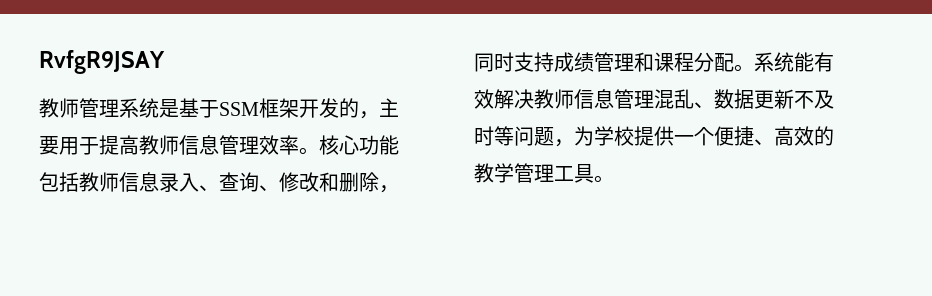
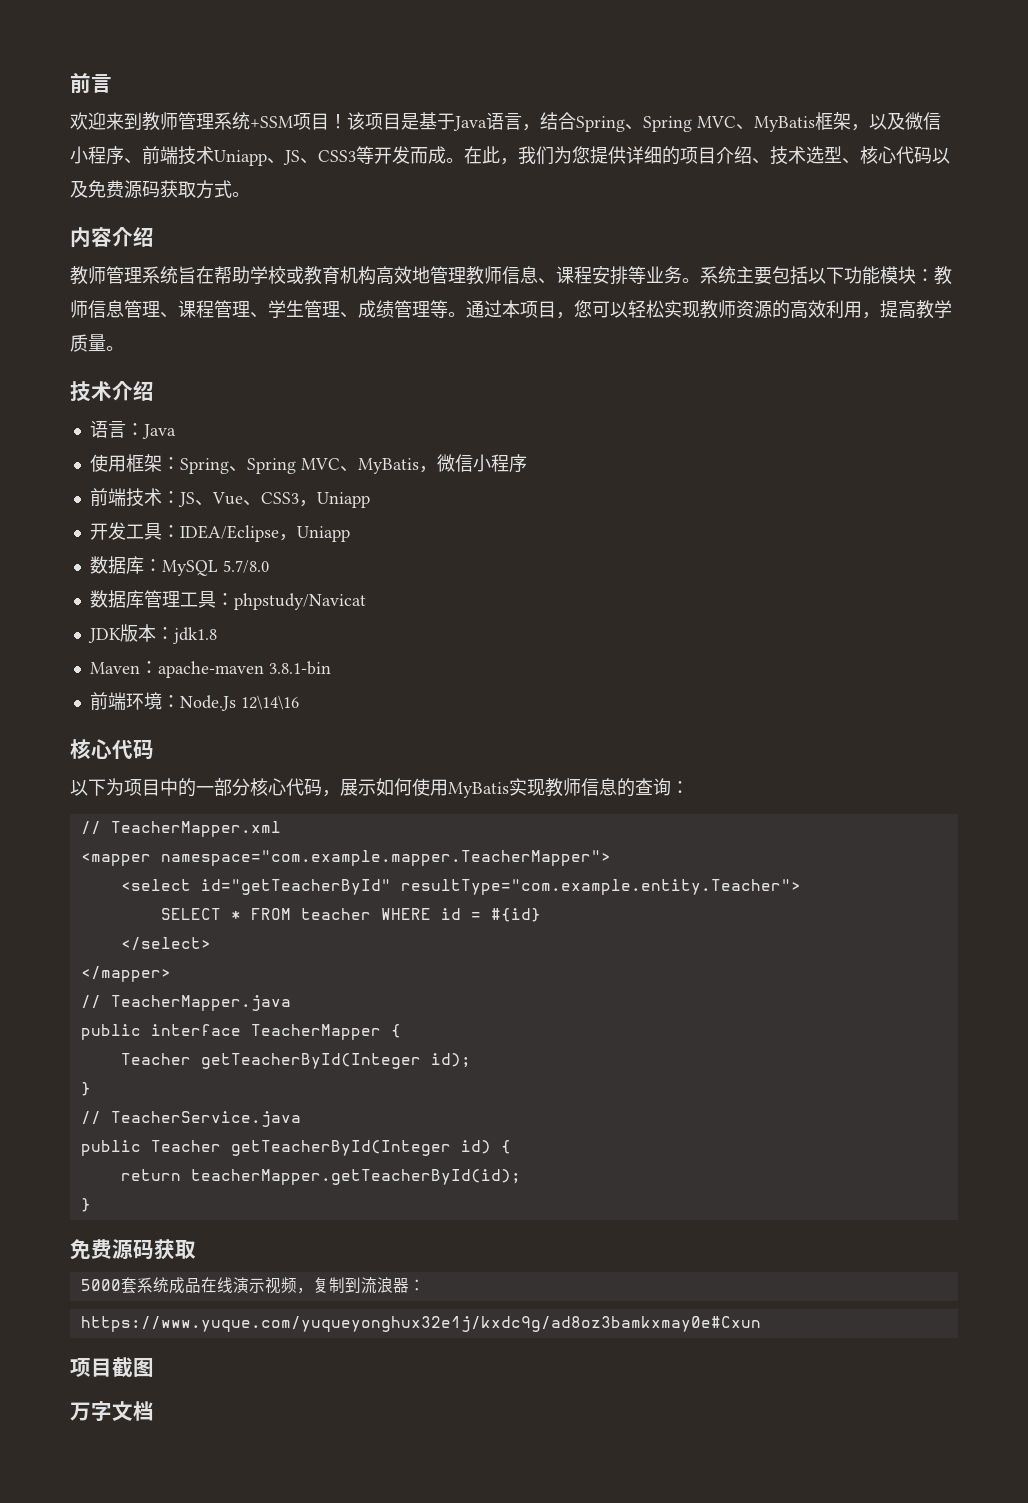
- RvfgR9JSAY
- 教师管理系统是基于SSM框架开发的，主要用于提高教师信息管理效率。核心功能包括教师信息录入、查询、修改和删除，同时支持成绩管理和课程分配。系统能有效解决教师信息管理混乱、数据更新不及时等问题，为学校提供一个便捷、高效的教学管理工具。
+ 前言
+ 欢迎来到教师管理系统+SSM项目！该项目是基于Java语言，结合Spring、Spring MVC、MyBatis框架，以及微信小程序、前端技术Uniapp、JS、CSS3等开发而成。在此，我们为您提供详细的项目介绍、技术选型、核心代码以及免费源码获取方式。
+ 内容介绍
+ 教师管理系统旨在帮助学校或教育机构高效地管理教师信息、课程安排等业务。系统主要包括以下功能模块：教师信息管理、课程管理、学生管理、成绩管理等。通过本项目，您可以轻松实现教师资源的高效利用，提高教学质量。
+ 技术介绍
+ 语言：Java
+ 使用框架：Spring、Spring MVC、MyBatis，微信小程序
+ 前端技术：JS、Vue、CSS3，Uniapp
+ 开发工具：IDEA/Eclipse，Uniapp
+ 数据库：MySQL 5.7/8.0
+ 数据库管理工具：phpstudy/Navicat
+ JDK版本：jdk1.8
+ Maven：apache-maven 3.8.1-bin
+ 前端环境：Node.Js 12\14\16
+ 核心代码
+ 以下为项目中的一部分核心代码，展示如何使用MyBatis实现教师信息的查询：
+ // TeacherMapper.xml
+ <mapper namespace="com.example.mapper.TeacherMapper">
+ <select id="getTeacherById" resultType="com.example.entity.Teacher">
+ SELECT * FROM teacher WHERE id = #{id}
+ </select>
+ </mapper>
+ // TeacherMapper.java
+ public interface TeacherMapper {
+ Teacher getTeacherById(Integer id);
+ }
+ // TeacherService.java
+ public Teacher getTeacherById(Integer id) {
+ return teacherMapper.getTeacherById(id);
+ }
+ 免费源码获取
+ 5000套系统成品在线演示视频，复制到流浪器：
+ https://www.yuque.com/yuqueyonghux32e1j/kxdc9g/ad8oz3bamkxmay0e#Cxun
+ 项目截图
+ 万字文档

